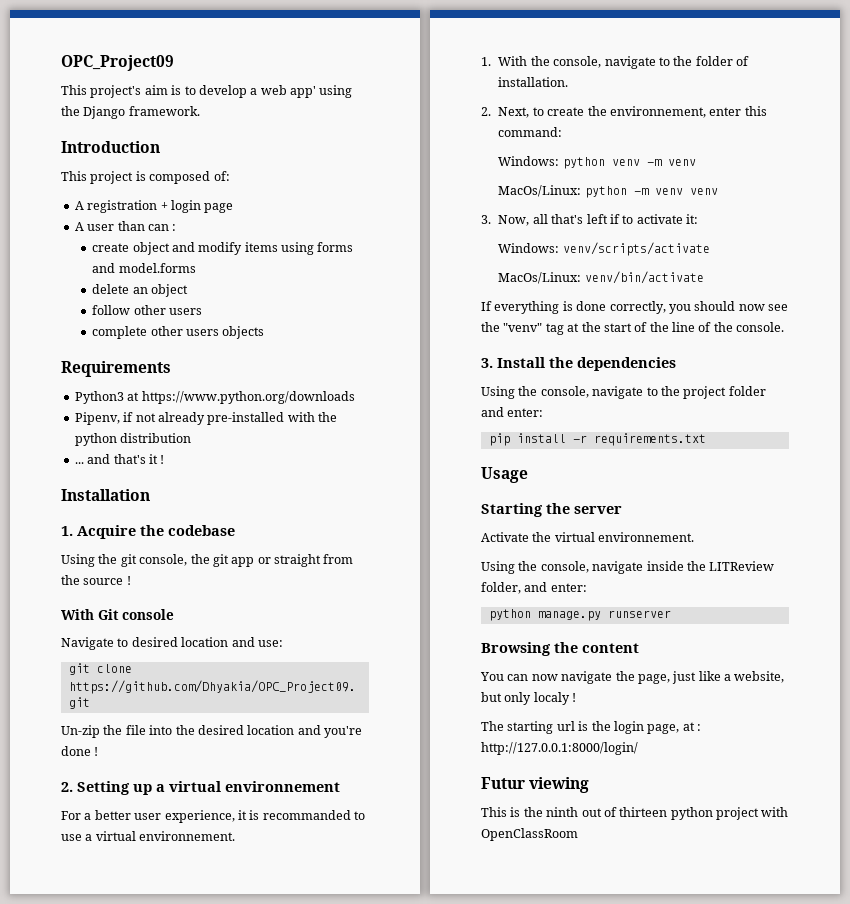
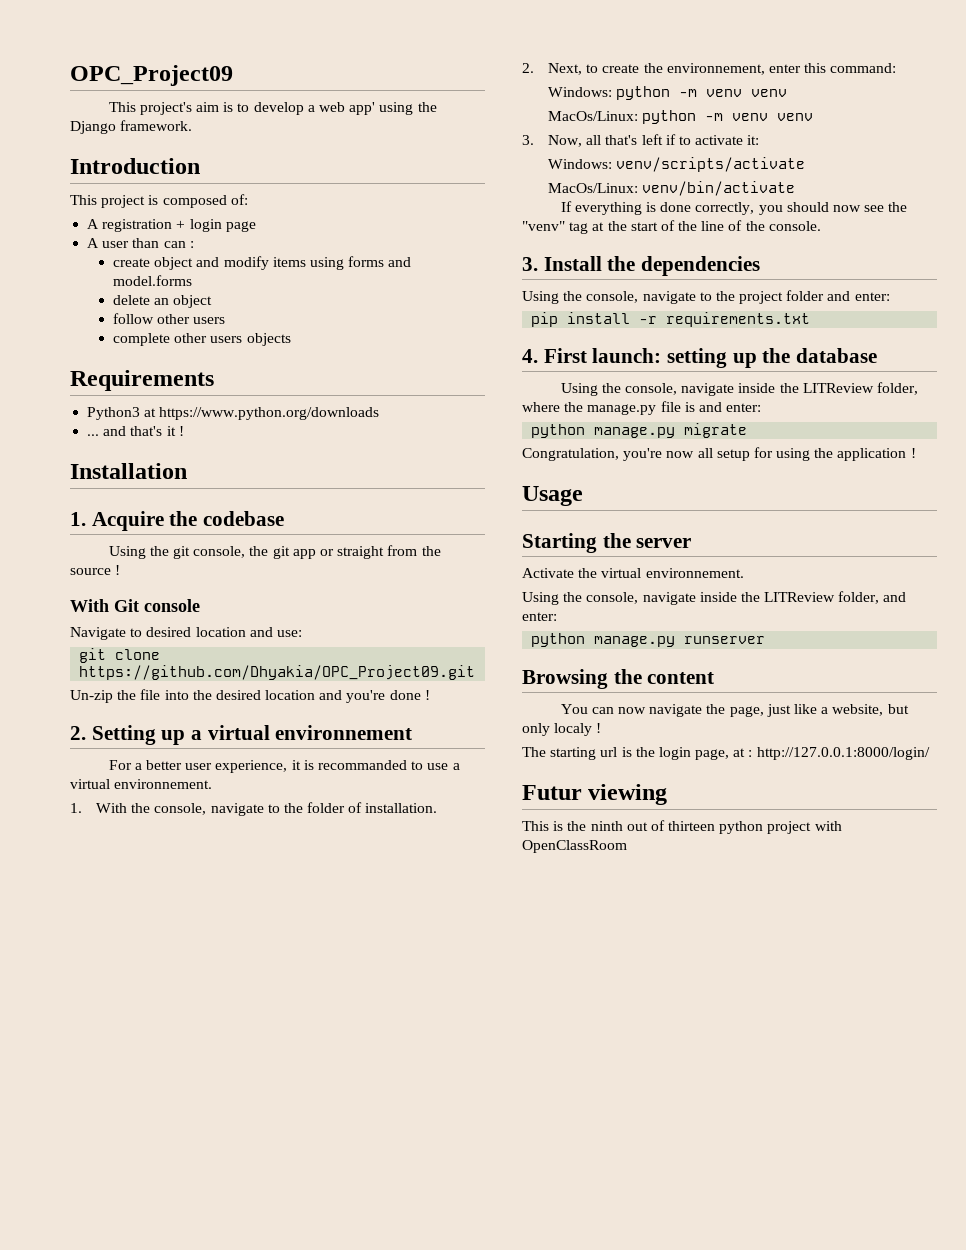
- Pipenv, if not already pre-installed with the python distribution
- Windows: python venv -m venv
+ Windows: python -m venv venv
+ 4. First launch: setting up the database
+ Using the console, navigate inside the LITReview folder, where the manage.py file is and enter:
+ python manage.py migrate
+ Congratulation, you're now all setup for using the application !

